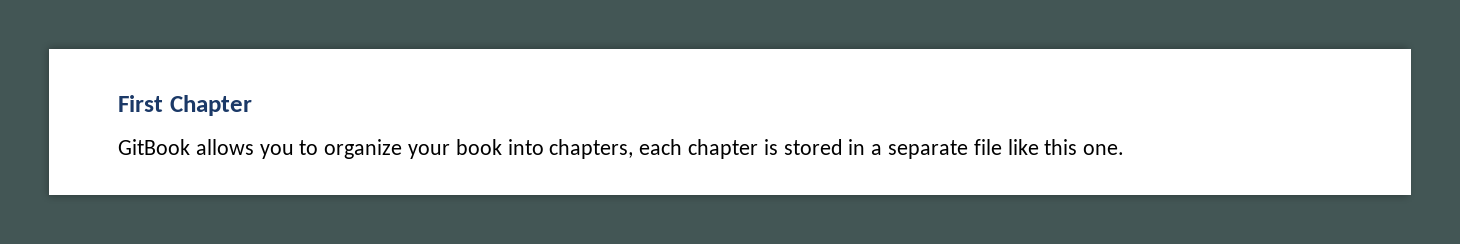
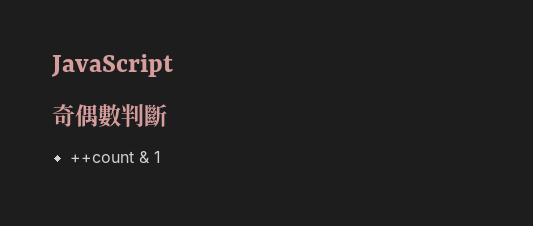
- First Chapter
- GitBook allows you to organize your book into chapters, each chapter is stored in a separate file like this one.
+ JavaScript
+ 奇偶數判斷
+ ++count & 1

